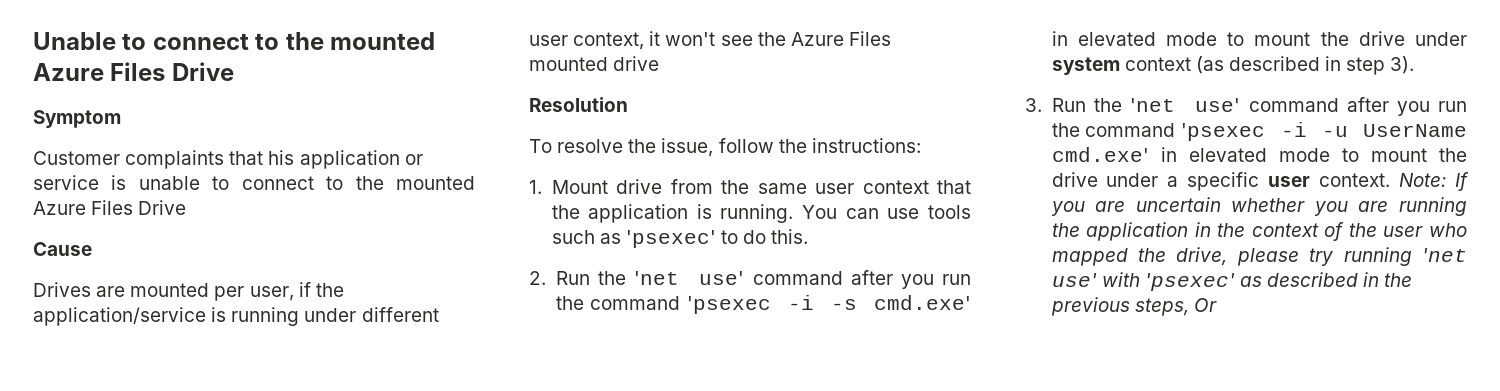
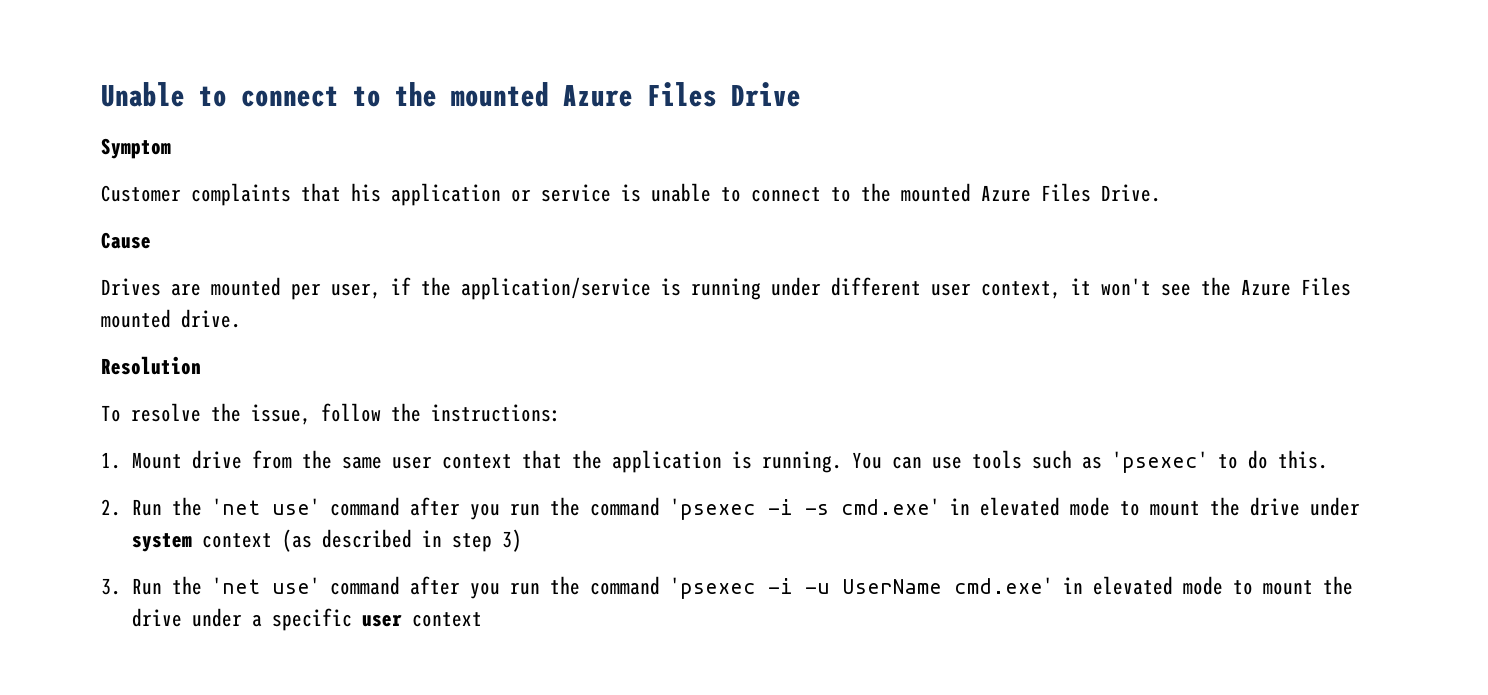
- Customer complaints that his application or service is unable to connect to the mounted Azure Files Drive
+ Customer complaints that his application or service is unable to connect to the mounted Azure Files Drive.
- Drives are mounted per user, if the application/service is running under different user context, it won't see the Azure Files mounted drive
+ Drives are mounted per user, if the application/service is running under different user context, it won't see the Azure Files mounted drive.
- 2. Run the 'net use' command after you run the command 'psexec -i -s cmd.exe' in elevated mode to mount the drive under system context (as described in step 3).
+ 2. Run the 'net use' command after you run the command 'psexec -i -s cmd.exe' in elevated mode to mount the drive under system context (as described in step 3)
- 3. Run the 'net use' command after you run the command 'psexec -i -u UserName cmd.exe' in elevated mode to mount the drive under a specific user context. Note: If you are uncertain whether you are running the application in the context of the user who mapped the drive, please try running 'net use' with 'psexec' as described in the previous steps, Or
+ 3. Run the 'net use' command after you run the command 'psexec -i -u UserName cmd.exe' in elevated mode to mount the drive under a specific user context

